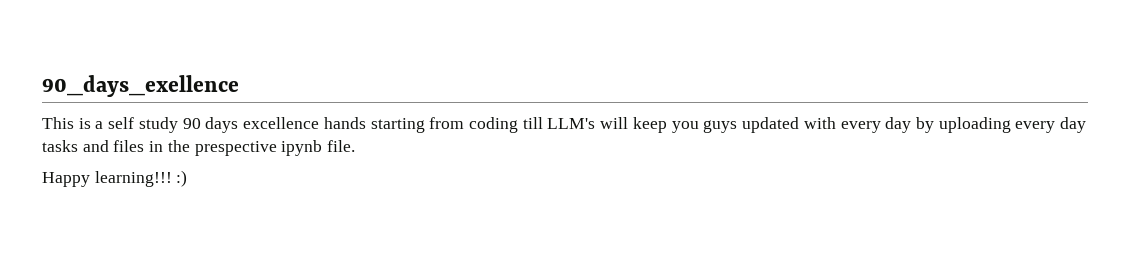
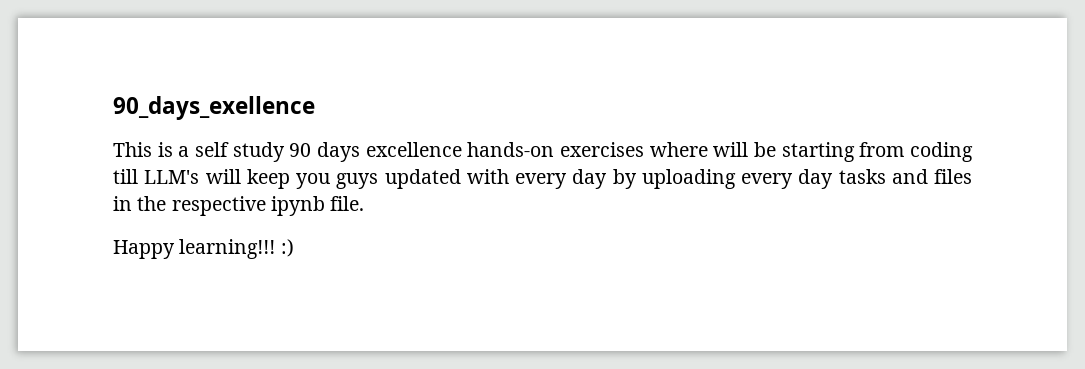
- This is a self study 90 days excellence hands starting from coding till LLM's will keep you guys updated with every day by uploading every day tasks and files in the prespective ipynb file.
+ This is a self study 90 days excellence hands-on exercises where will be starting from coding till LLM's will keep you guys updated with every day by uploading every day tasks and files in the respective ipynb file.

